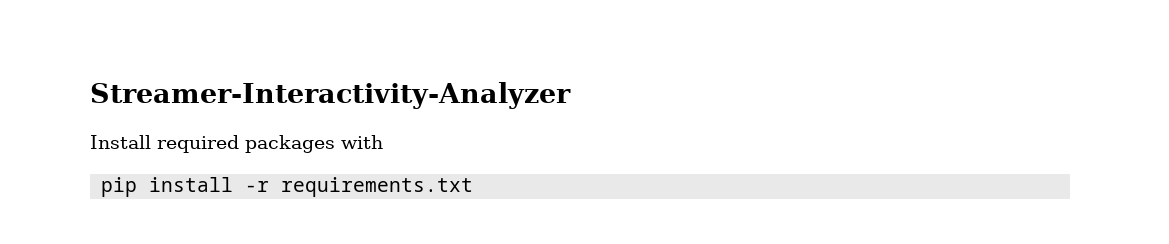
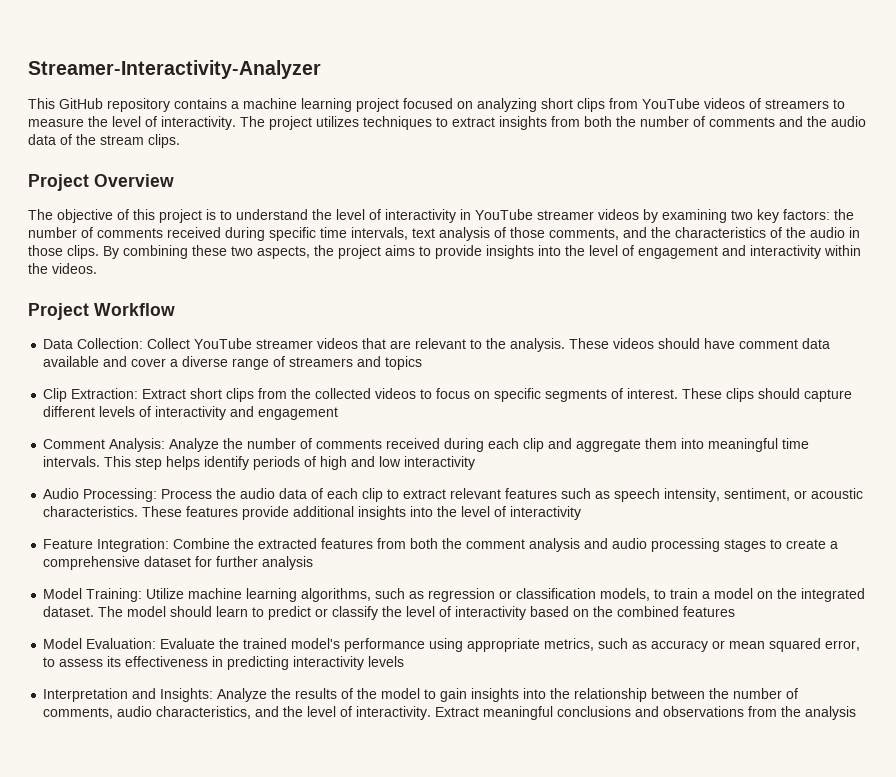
- Install required packages with
- pip install -r requirements.txt
+ This GitHub repository contains a machine learning project focused on analyzing short clips from YouTube videos of streamers to measure the level of interactivity. The project utilizes techniques to extract insights from both the number of comments and the audio data of the stream clips.
+ Project Overview
+ The objective of this project is to understand the level of interactivity in YouTube streamer videos by examining two key factors: the number of comments received during specific time intervals, text analysis of those comments, and the characteristics of the audio in those clips. By combining these two aspects, the project aims to provide insights into the level of engagement and interactivity within the videos.
+ Project Workflow
+ Data Collection: Collect YouTube streamer videos that are relevant to the analysis. These videos should have comment data available and cover a diverse range of streamers and topics
+ Clip Extraction: Extract short clips from the collected videos to focus on specific segments of interest. These clips should capture different levels of interactivity and engagement
+ Comment Analysis: Analyze the number of comments received during each clip and aggregate them into meaningful time intervals. This step helps identify periods of high and low interactivity
+ Audio Processing: Process the audio data of each clip to extract relevant features such as speech intensity, sentiment, or acoustic characteristics. These features provide additional insights into the level of interactivity
+ Feature Integration: Combine the extracted features from both the comment analysis and audio processing stages to create a comprehensive dataset for further analysis
+ Model Training: Utilize machine learning algorithms, such as regression or classification models, to train a model on the integrated dataset. The model should learn to predict or classify the level of interactivity based on the combined features
+ Model Evaluation: Evaluate the trained model's performance using appropriate metrics, such as accuracy or mean squared error, to assess its effectiveness in predicting interactivity levels
+ Interpretation and Insights: Analyze the results of the model to gain insights into the relationship between the number of comments, audio characteristics, and the level of interactivity. Extract meaningful conclusions and observations from the analysis

